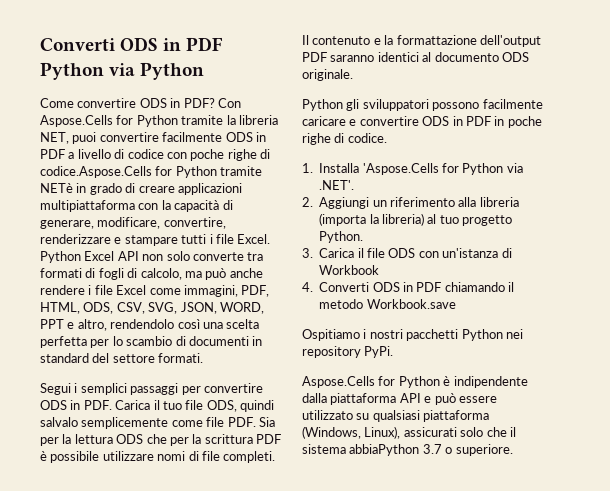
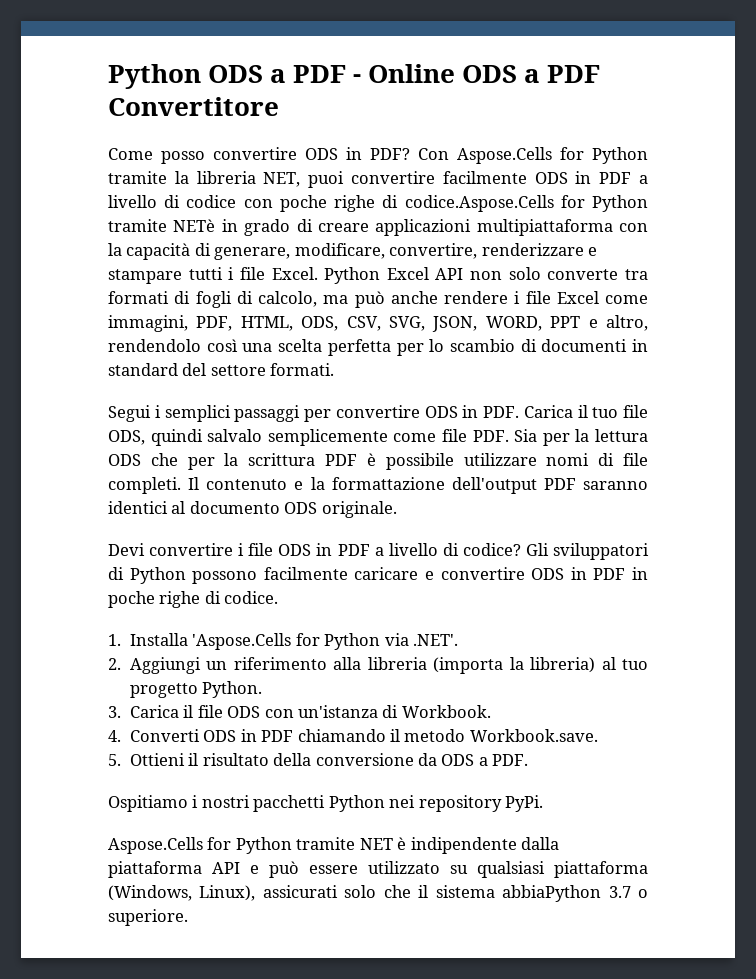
- Converti ODS in PDF Python via Python
+ Python ODS a PDF - Online ODS a PDF Convertitore
- Come convertire ODS in PDF?
+ Come posso convertire ODS in PDF?
- Python gli sviluppatori possono facilmente caricare e convertire ODS in PDF in poche righe di codice.
+ Devi convertire i file ODS in PDF a livello di codice? Gli sviluppatori di Python possono facilmente caricare e convertire ODS in PDF in poche righe di codice.
- 3. Carica il file ODS con un'istanza di Workbook
+ 3. Carica il file ODS con un'istanza di Workbook.
- 4. Converti ODS in PDF chiamando il metodo Workbook.save
+ 4. Converti ODS in PDF chiamando il metodo Workbook.save.
+ 5. Ottieni il risultato della conversione da ODS a PDF.
- Aspose.Cells for Python è indipendente dalla piattaforma API e può essere utilizzato su qualsiasi piattaforma (Windows, Linux), assicurati solo che il sistema abbiaPython 3.7 o superiore.
+ Aspose.Cells for Python tramite NET è indipendente dalla piattaforma API e può essere utilizzato su qualsiasi piattaforma (Windows, Linux), assicurati solo che il sistema abbiaPython 3.7 o superiore.

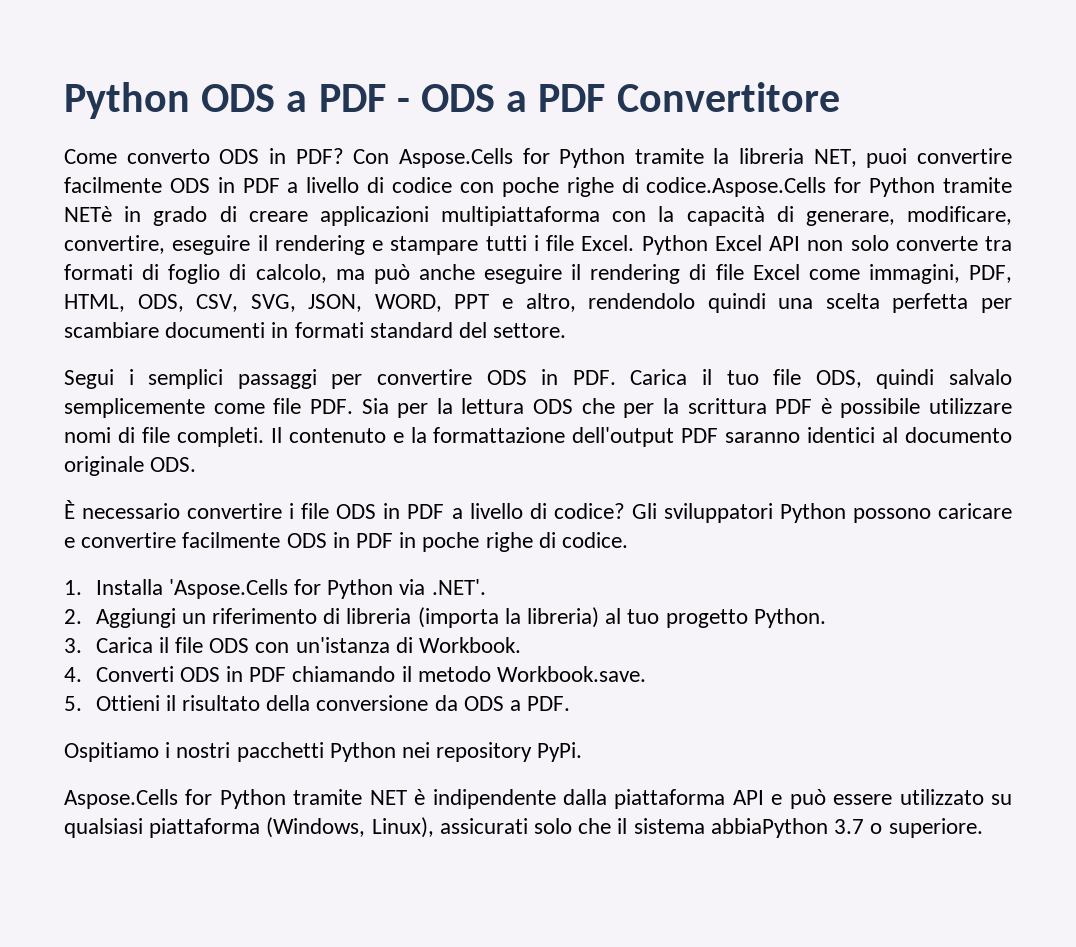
- Python ODS a PDF - Online ODS a PDF Convertitore
+ Python ODS a PDF - ODS a PDF Convertitore
- Come posso convertire ODS in PDF?
+ Come converto ODS in PDF?
- Con Aspose.Cells for Python tramite la libreria NET, puoi convertire facilmente ODS in PDF a livello di codice con poche righe di codice.Aspose.Cells for Python tramite NETè in grado di creare applicazioni multipiattaforma con la capacità di generare, modificare, convertire, renderizzare e stampare tutti i file Excel.
+ Con Aspose.Cells for Python tramite la libreria NET, puoi convertire facilmente ODS in PDF a livello di codice con poche righe di codice.Aspose.Cells for Python tramite NETè in grado di creare applicazioni multipiattaforma con la capacità di generare, modificare, convertire, eseguire il rendering e stampare tutti i file Excel.
- Python Excel API non solo converte tra formati di fogli di calcolo, ma può anche rendere i file Excel come immagini, PDF, HTML, ODS, CSV, SVG, JSON, WORD, PPT e altro, rendendolo così una scelta perfetta per lo scambio di documenti in standard del settore formati.
+ Python Excel API non solo converte tra formati di foglio di calcolo, ma può anche eseguire il rendering di file Excel come immagini, PDF, HTML, ODS, CSV, SVG, JSON, WORD, PPT e altro, rendendolo quindi una scelta perfetta per scambiare documenti in formati standard del settore.
- Il contenuto e la formattazione dell'output PDF saranno identici al documento ODS originale.
- Devi convertire i file ODS in PDF a livello di codice?
+ Il contenuto e la formattazione dell'output PDF saranno identici al documento originale ODS.
+ È necessario convertire i file ODS in PDF a livello di codice?
- Gli sviluppatori di Python possono facilmente caricare e convertire ODS in PDF in poche righe di codice.
+ Gli sviluppatori Python possono caricare e convertire facilmente ODS in PDF in poche righe di codice.
- 2. Aggiungi un riferimento alla libreria (importa la libreria) al tuo progetto Python.
+ 2. Aggiungi un riferimento di libreria (importa la libreria) al tuo progetto Python.

